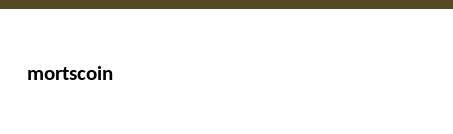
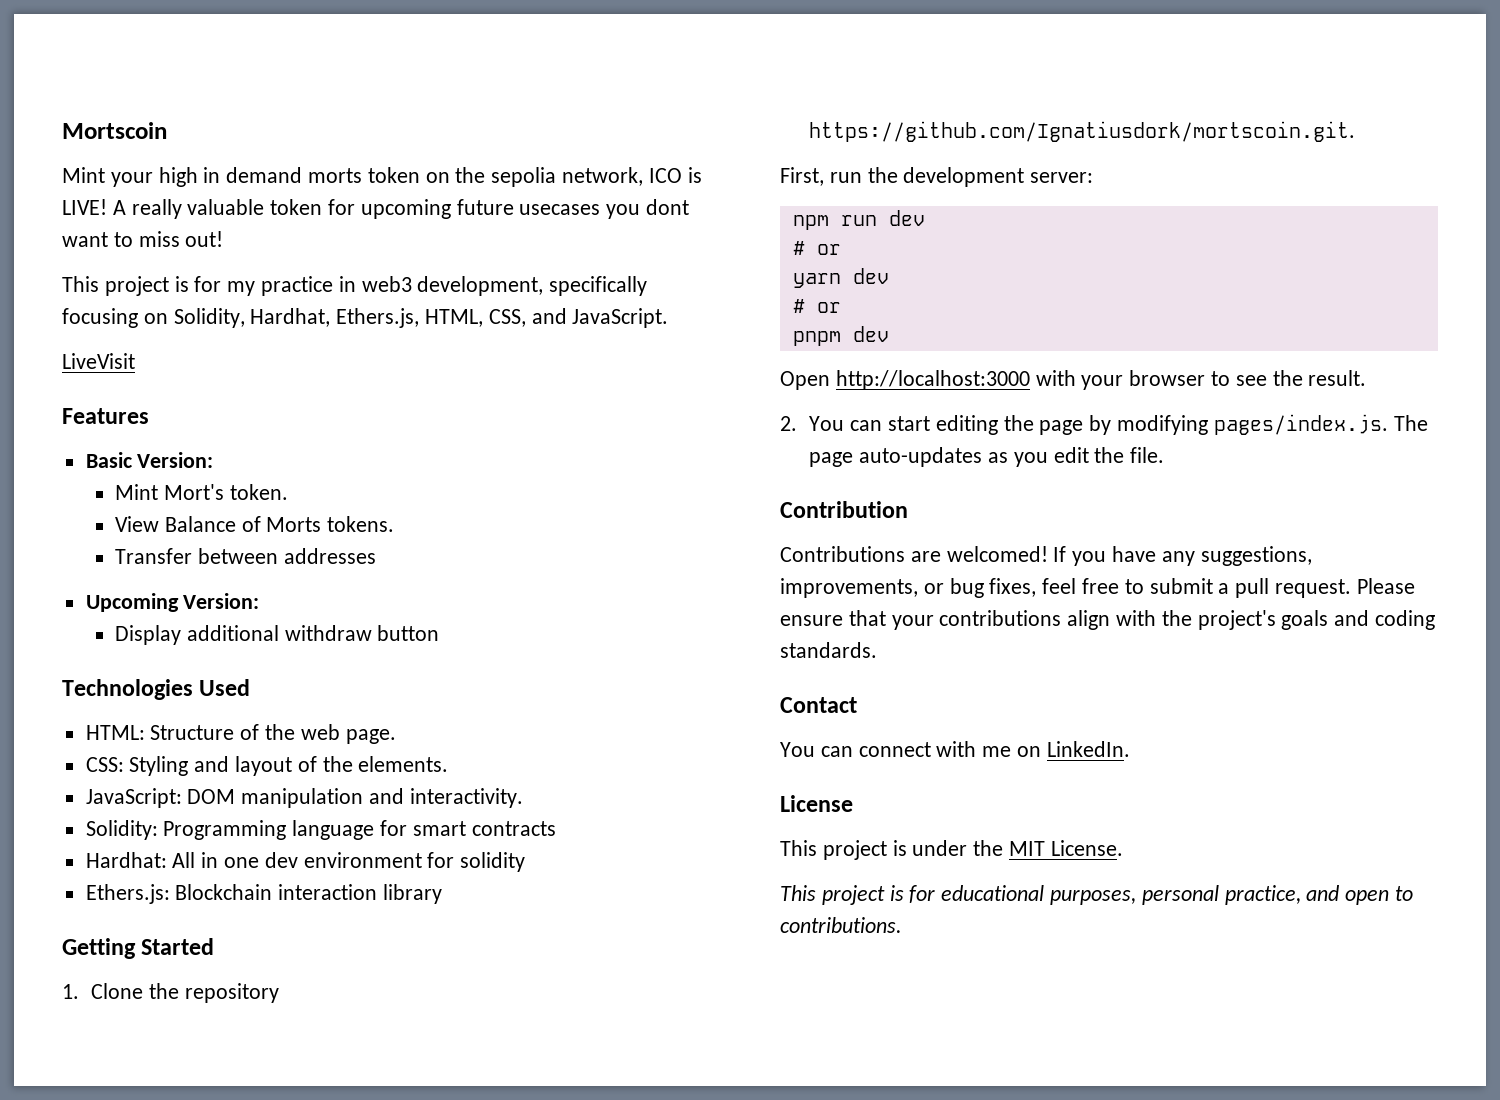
- mortscoin
+ Mortscoin
+ Mint your high in demand morts token on the sepolia network, ICO is LIVE! A really valuable token for upcoming future usecases you dont want to miss out!
+ This project is for my practice in web3 development, specifically focusing on Solidity, Hardhat, Ethers.js, HTML, CSS, and JavaScript.
+ LiveVisit
+ Features
+ Basic Version:
+ Mint Mort's token.
+ View Balance of Morts tokens.
+ Transfer between addresses
+ Upcoming Version:
+ Display additional withdraw button
+ Technologies Used
+ HTML: Structure of the web page.
+ CSS: Styling and layout of the elements.
+ JavaScript: DOM manipulation and interactivity.
+ Solidity: Programming language for smart contracts
+ Hardhat: All in one dev environment for solidity
+ Ethers.js: Blockchain interaction library
+ Getting Started
+ 1. Clone the repository https://github.com/Ignatiusdork/mortscoin.git.
+ First, run the development server:
+ npm run dev
+ # or
+ yarn dev
+ # or
+ pnpm dev
+ Open http://localhost:3000 with your browser to see the result.
+ 2. You can start editing the page by modifying pages/index.js. The page auto-updates as you edit the file.
+ Contribution
+ Contributions are welcomed! If you have any suggestions, improvements, or bug fixes, feel free to submit a pull request. Please ensure that your contributions align with the project's goals and coding standards.
+ Contact
+ You can connect with me on LinkedIn.
+ License
+ This project is under the MIT License.
+ This project is for educational purposes, personal practice, and open to contributions.

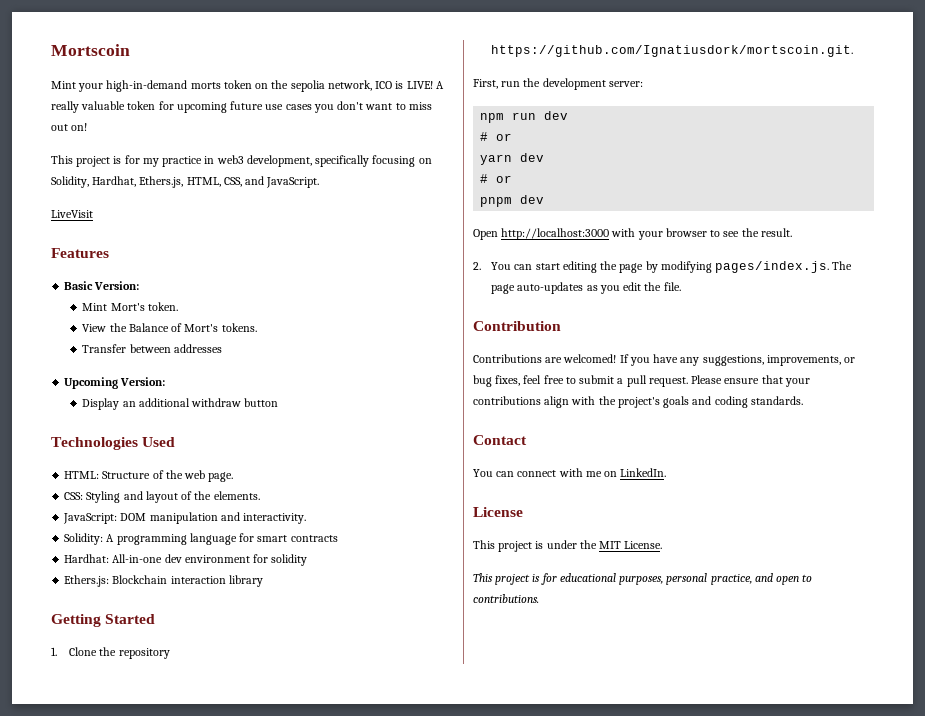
- Mint your high in demand morts token on the sepolia network, ICO is LIVE!
+ Mint your high-in-demand morts token on the sepolia network, ICO is LIVE!
- A really valuable token for upcoming future usecases you dont want to miss out!
+ A really valuable token for upcoming future use cases you don't want to miss out on!
- View Balance of Morts tokens.
+ View the Balance of Mort's tokens.
- Display additional withdraw button
+ Display an additional withdraw button
- Solidity: Programming language for smart contracts
+ Solidity: A programming language for smart contracts
- Hardhat: All in one dev environment for solidity
+ Hardhat: All-in-one dev environment for solidity

